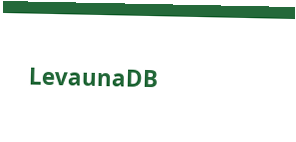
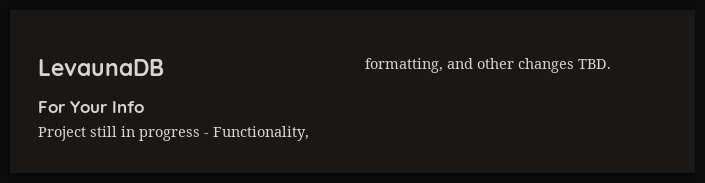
+ For Your Info
+ Project still in progress - Functionality, formatting, and other changes TBD.

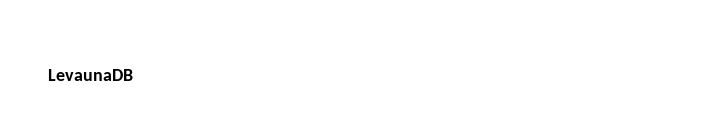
- For Your Info
- Project still in progress - Functionality, formatting, and other changes TBD.

